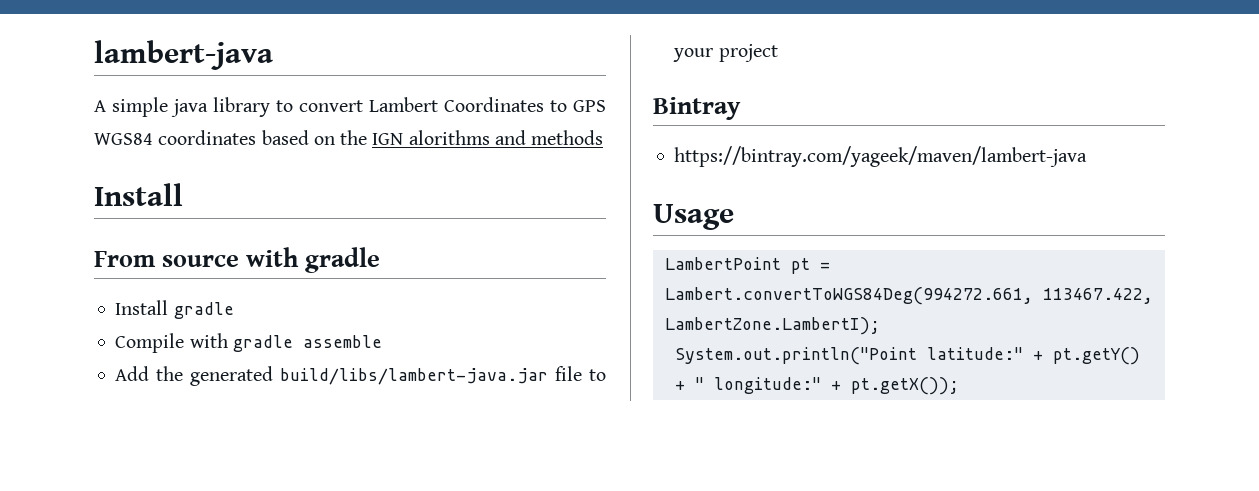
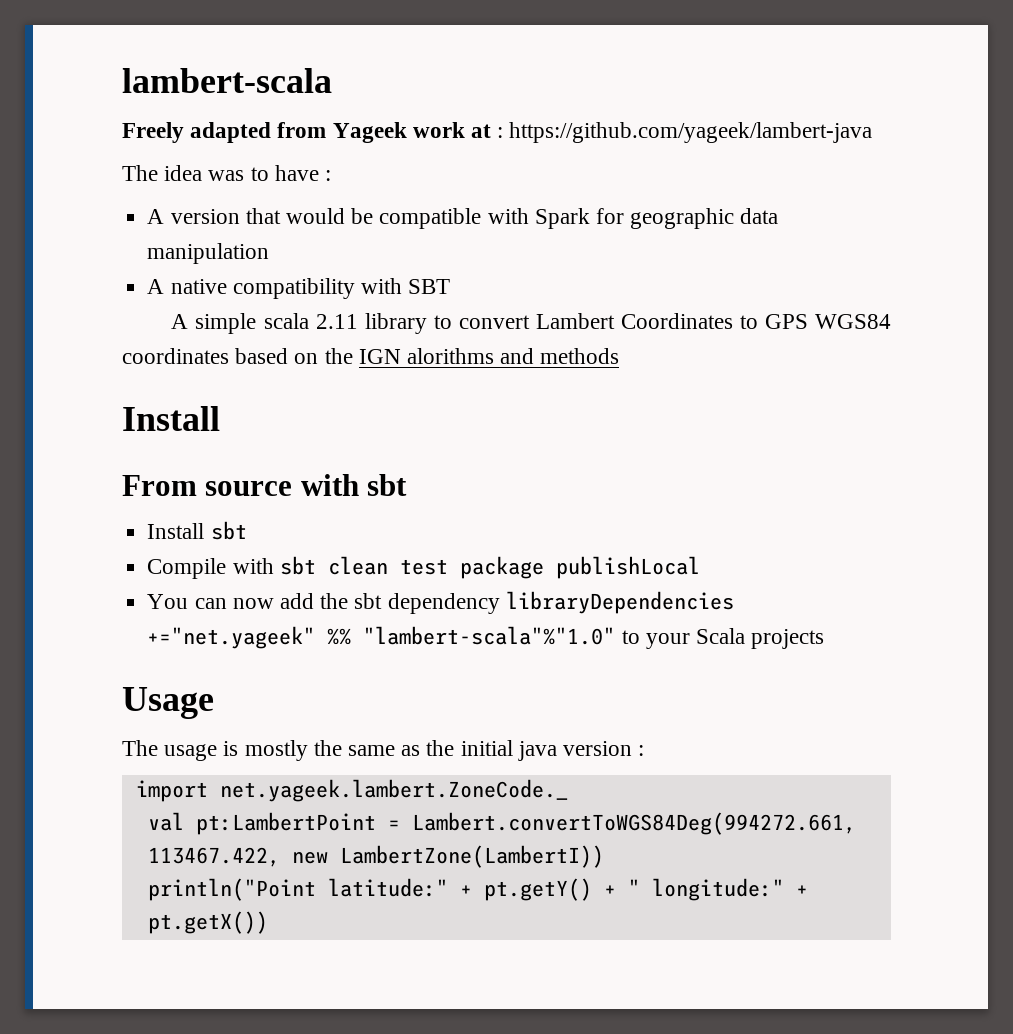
- lambert-java
+ lambert-scala
+ Freely adapted from Yageek work at : https://github.com/yageek/lambert-java
+ The idea was to have :
+ A version that would be compatible with Spark for geographic data manipulation
+ A native compatibility with SBT
- A simple java library to convert Lambert Coordinates to GPS WGS84 coordinates based on the IGN alorithms and methods
+ A simple scala 2.11 library to convert Lambert Coordinates to GPS WGS84 coordinates based on the IGN alorithms and methods
- From source with gradle
- Install gradle
+ From source with sbt
+ Install sbt
- Compile with gradle assemble
- Add the generated build/libs/lambert-java.jar file to your project
- Bintray
- https://bintray.com/yageek/maven/lambert-java
+ Compile with sbt clean test package publishLocal
+ You can now add the sbt dependency libraryDependencies +="net.yageek" %% "lambert-scala"%"1.0" to your Scala projects
  Usage
- LambertPoint pt = Lambert.convertToWGS84Deg(994272.661, 113467.422, LambertZone.LambertI);
- System.out.println("Point latitude:" + pt.getY() + " longitude:" + pt.getX());
+ The usage is mostly the same as the initial java version :
+ import net.yageek.lambert.ZoneCode._
+ val pt:LambertPoint = Lambert.convertToWGS84Deg(994272.661, 113467.422, new LambertZone(LambertI))
+ println("Point latitude:" + pt.getY() + " longitude:" + pt.getX())

